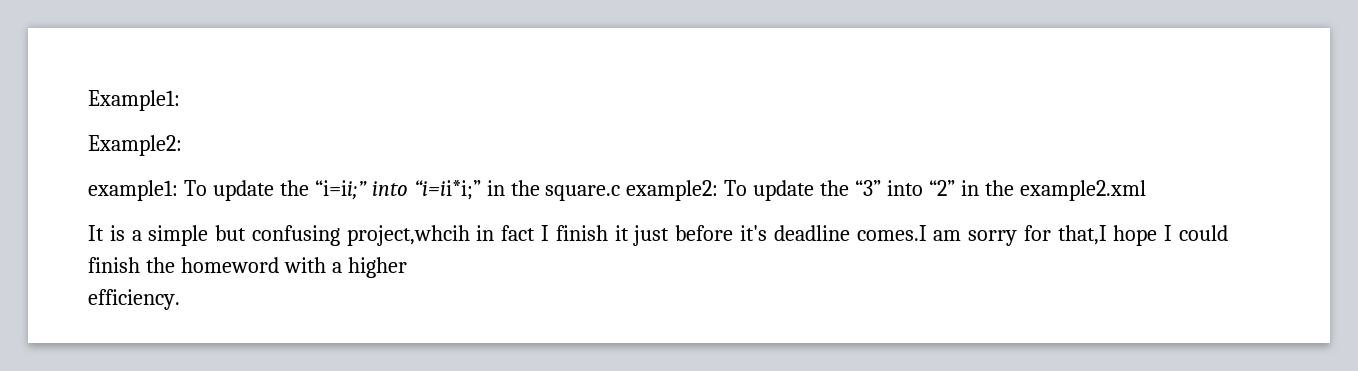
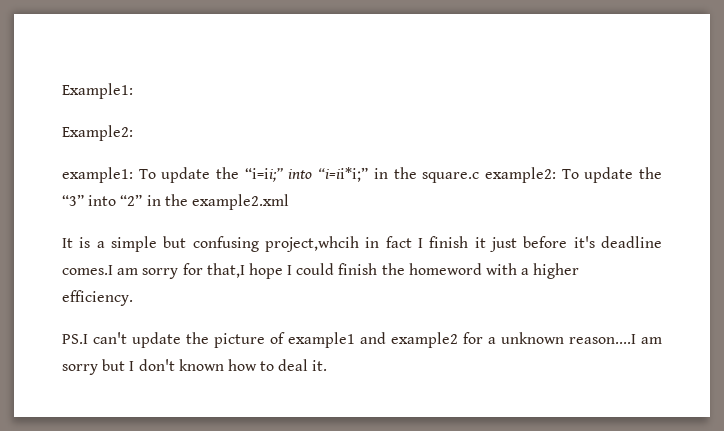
+ PS.I can't update the picture of example1 and example2 for a unknown reason....I am sorry but I don't known how to deal it.

